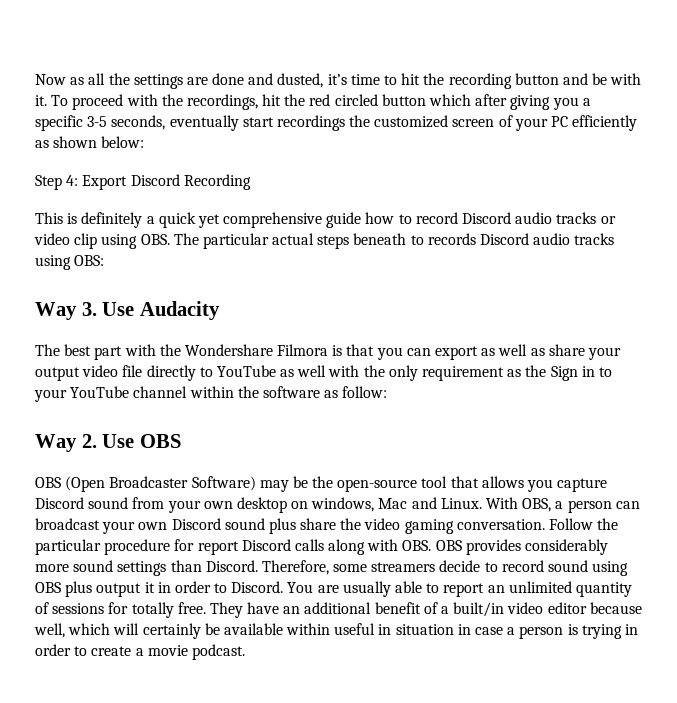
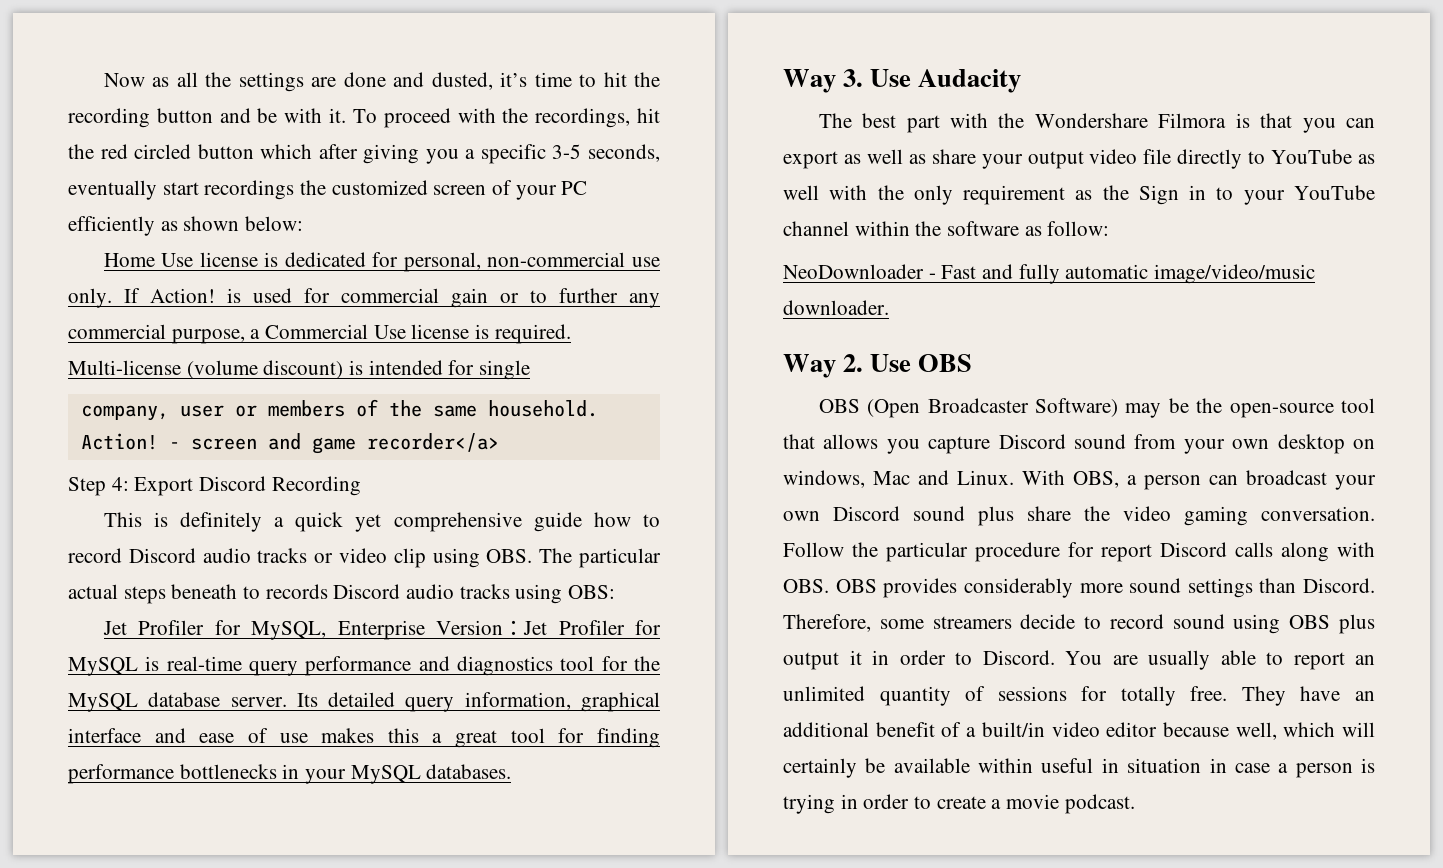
+ Home Use license is dedicated for personal, non-commercial use only. If Action! is used for commercial gain or to further any commercial purpose, a Commercial Use license is required. Multi-license (volume discount) is intended for single
+ company, user or members of the same household. Action! - screen and game recorder</a>
+ Jet Profiler for MySQL, Enterprise Version：Jet Profiler for MySQL is real-time query performance and diagnostics tool for the MySQL database server. Its detailed query information, graphical interface and ease of use makes this a great tool for finding performance bottlenecks in your MySQL databases.
+ NeoDownloader - Fast and fully automatic image/video/music downloader.

